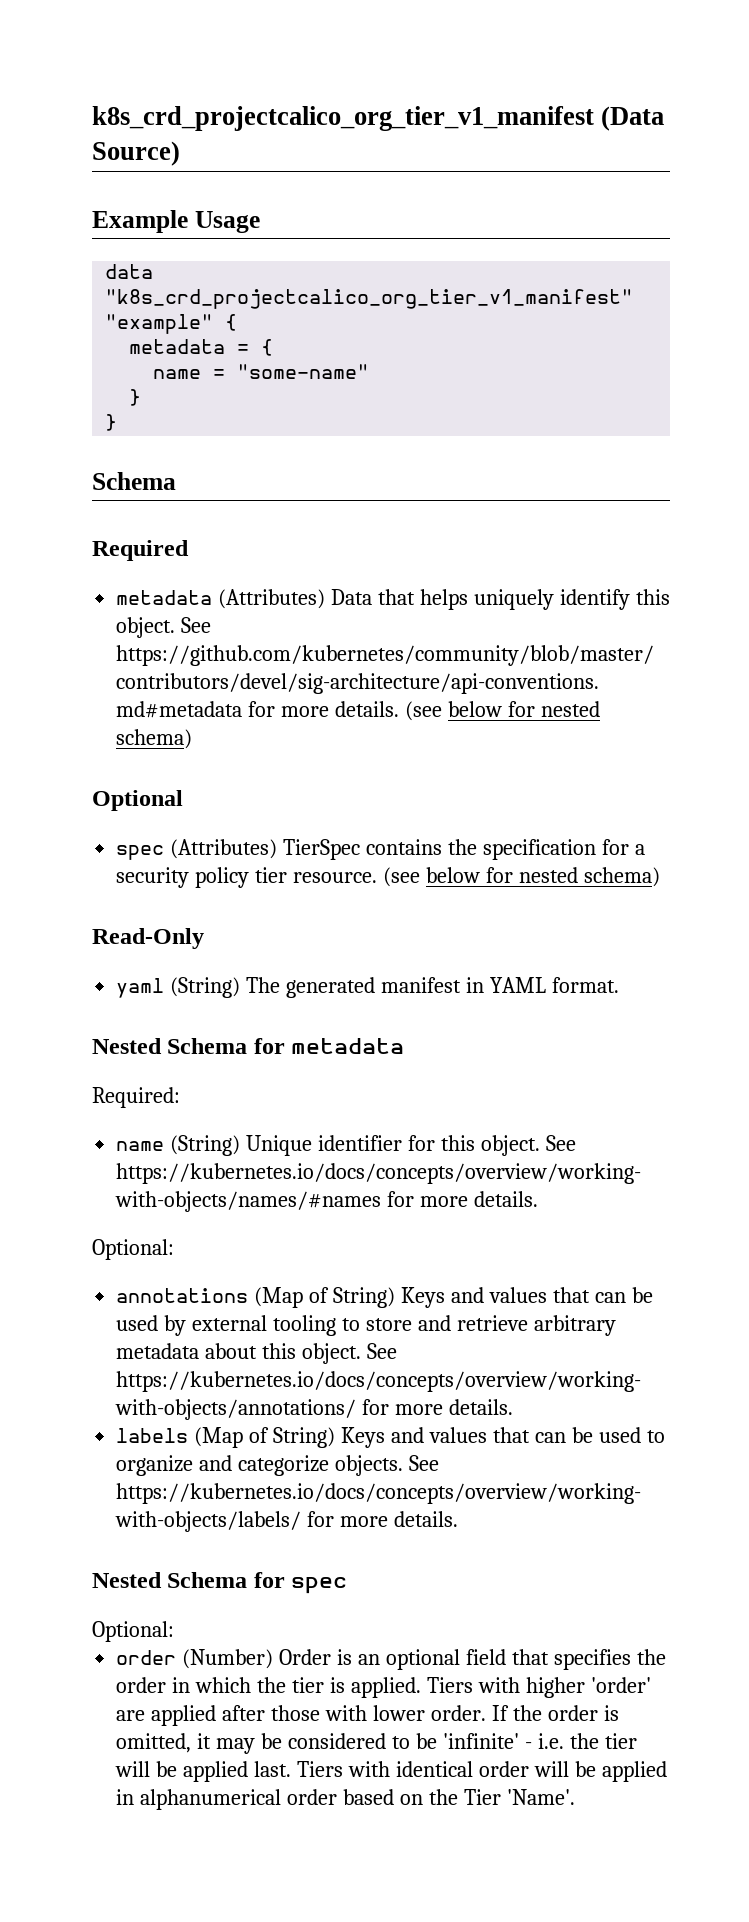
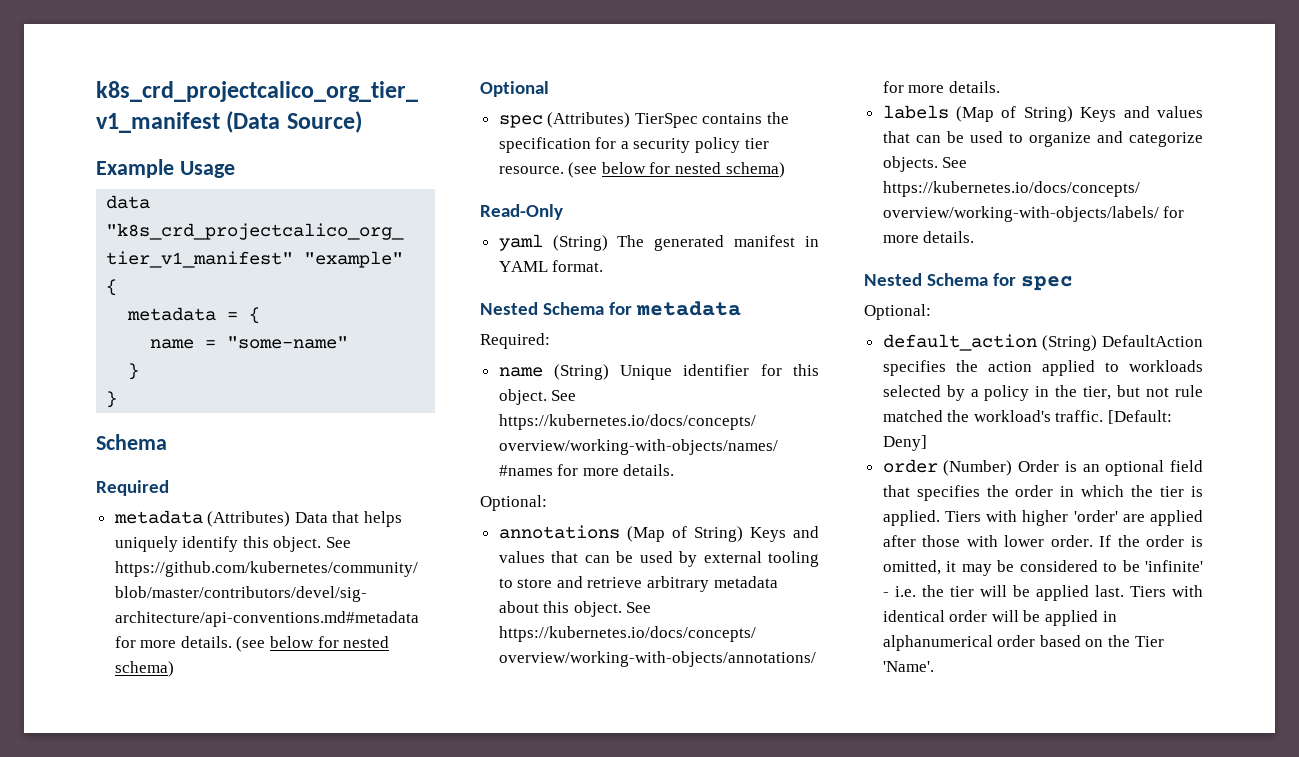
+ default_action (String) DefaultAction specifies the action applied to workloads selected by a policy in the tier, but not rule matched the workload's traffic. [Default: Deny]

